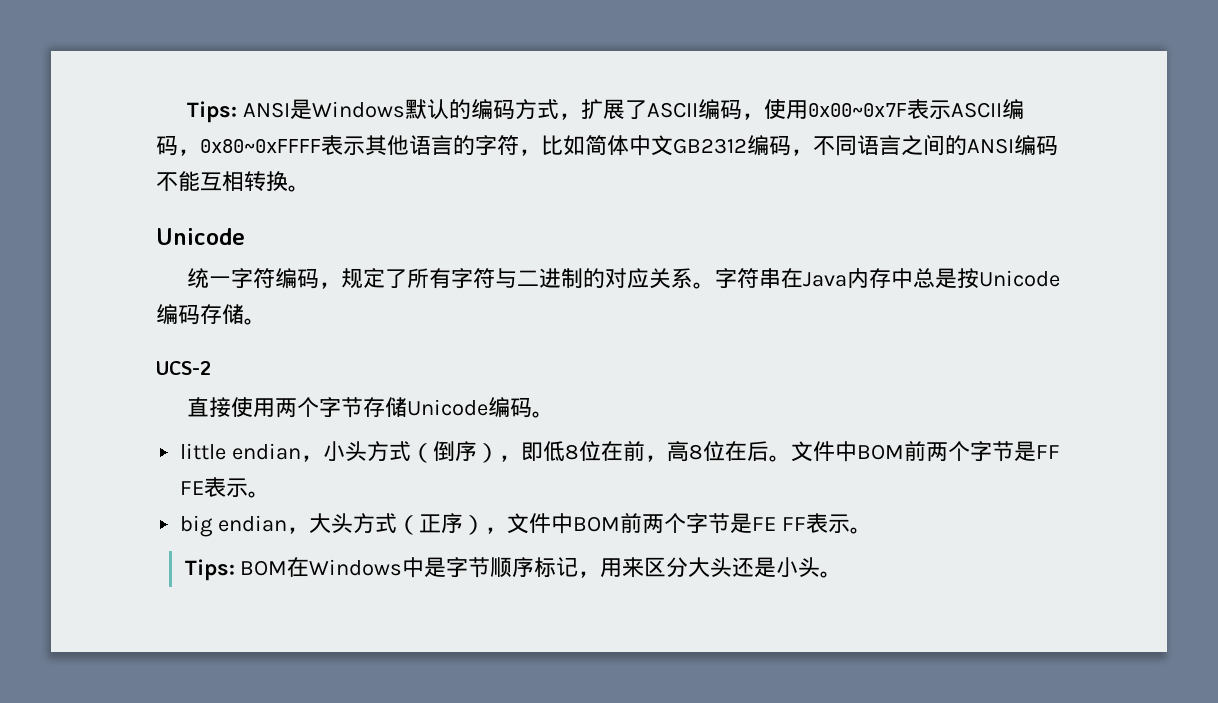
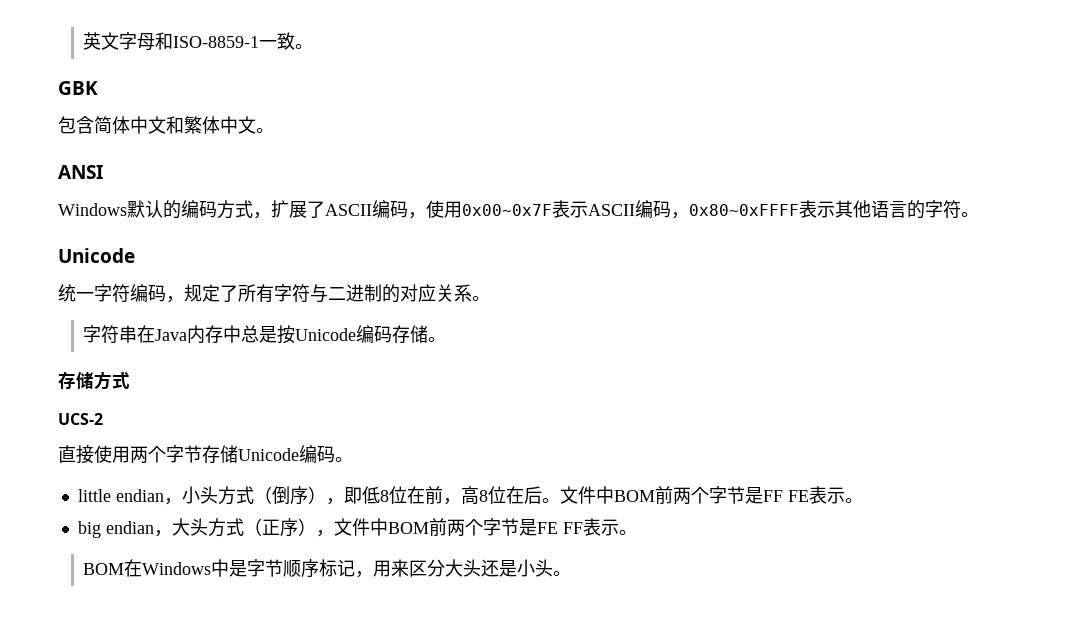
- Tips: ANSI是Windows默认的编码方式，扩展了ASCII编码，使用0x00~0x7F表示ASCII编码，0x80~0xFFFF表示其他语言的字符，比如简体中文GB2312编码，不同语言之间的ANSI编码不能互相转换。
+ 英文字母和ISO-8859-1一致。
+ GBK
+ 包含简体中文和繁体中文。
+ ANSI
+ Windows默认的编码方式，扩展了ASCII编码，使用0x00~0x7F表示ASCII编码，0x80~0xFFFF表示其他语言的字符。
- 统一字符编码，规定了所有字符与二进制的对应关系。字符串在Java内存中总是按Unicode编码存储。
+ 统一字符编码，规定了所有字符与二进制的对应关系。
+ 字符串在Java内存中总是按Unicode编码存储。
+ 存储方式
- Tips: BOM在Windows中是字节顺序标记，用来区分大头还是小头。
+ BOM在Windows中是字节顺序标记，用来区分大头还是小头。

